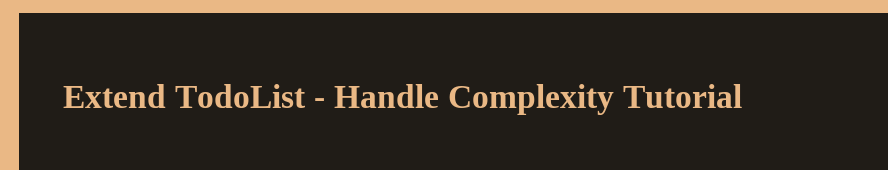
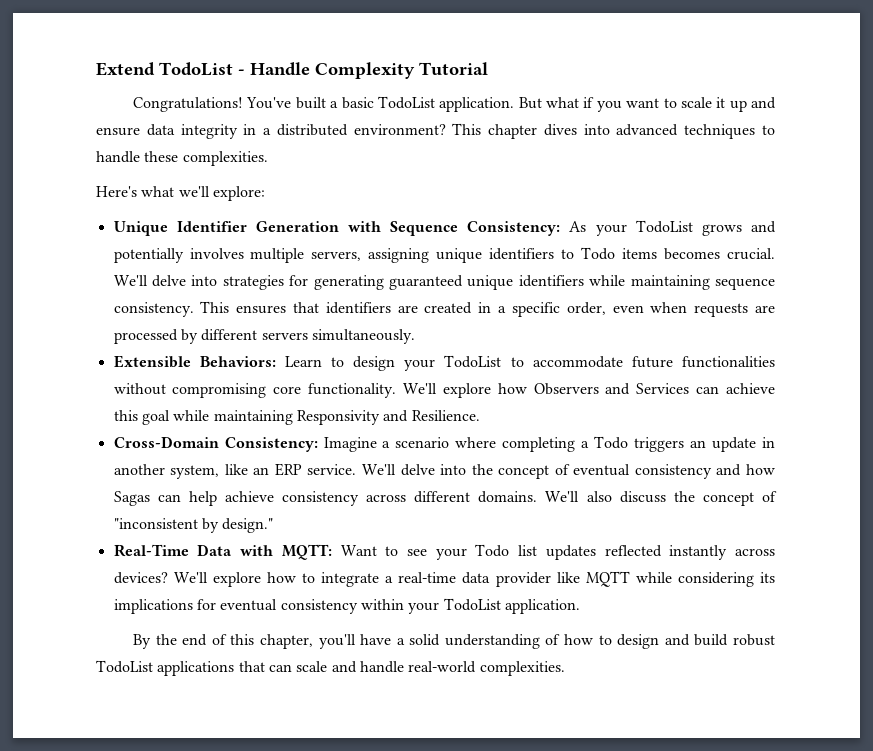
+ Congratulations! You've built a basic TodoList application. But what if you want to scale it up and ensure data integrity in a distributed environment? This chapter dives into advanced techniques to handle these complexities.
+ Here's what we'll explore:
+ Unique Identifier Generation with Sequence Consistency: As your TodoList grows and potentially involves multiple servers, assigning unique identifiers to Todo items becomes crucial. We'll delve into strategies for generating guaranteed unique identifiers while maintaining sequence consistency. This ensures that identifiers are created in a specific order, even when requests are processed by different servers simultaneously.
+ Extensible Behaviors: Learn to design your TodoList to accommodate future functionalities without compromising core functionality. We'll explore how Observers and Services can achieve this goal while maintaining Responsivity and Resilience.
+ Cross-Domain Consistency: Imagine a scenario where completing a Todo triggers an update in another system, like an ERP service. We'll delve into the concept of eventual consistency and how Sagas can help achieve consistency across different domains. We'll also discuss the concept of "inconsistent by design."
+ Real-Time Data with MQTT: Want to see your Todo list updates reflected instantly across devices? We'll explore how to integrate a real-time data provider like MQTT while considering its implications for eventual consistency within your TodoList application.
+ By the end of this chapter, you'll have a solid understanding of how to design and build robust TodoList applications that can scale and handle real-world complexities.

